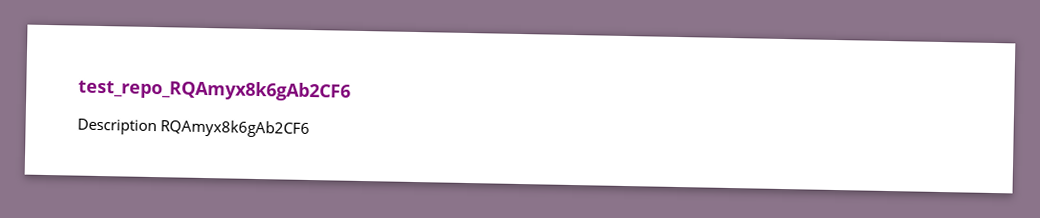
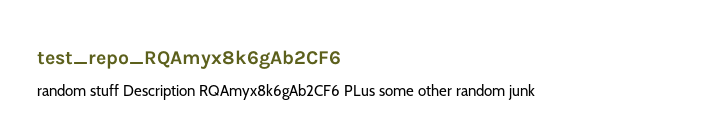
- Description RQAmyx8k6gAb2CF6
+ random stuff Description RQAmyx8k6gAb2CF6 PLus some other random junk

